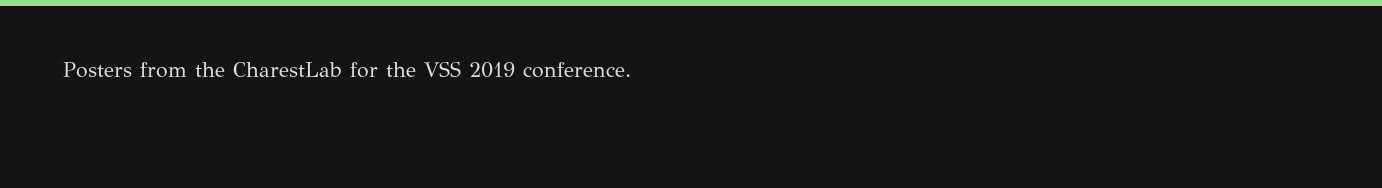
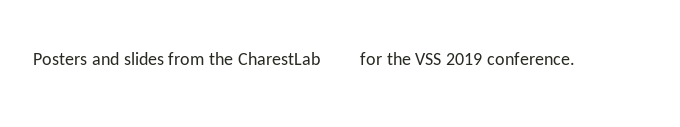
- Posters from the CharestLab for the VSS 2019 conference.
+ Posters and slides from the CharestLab for the VSS 2019 conference.

